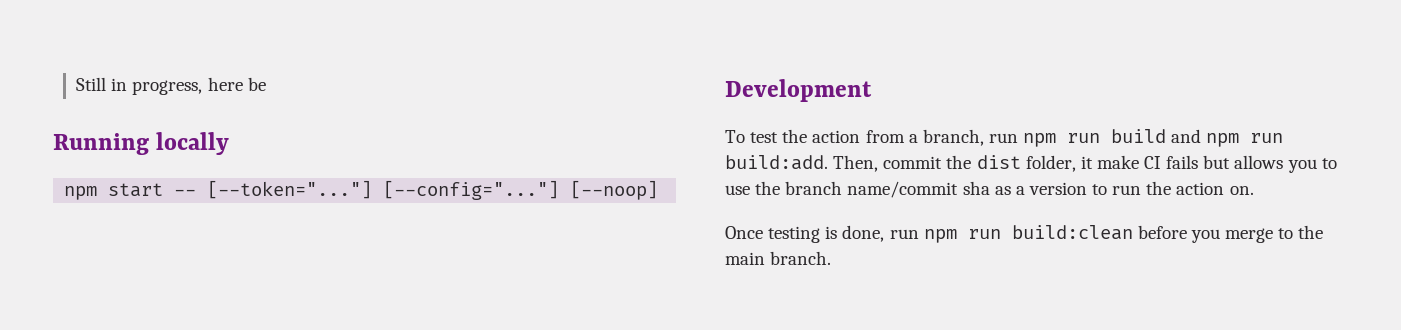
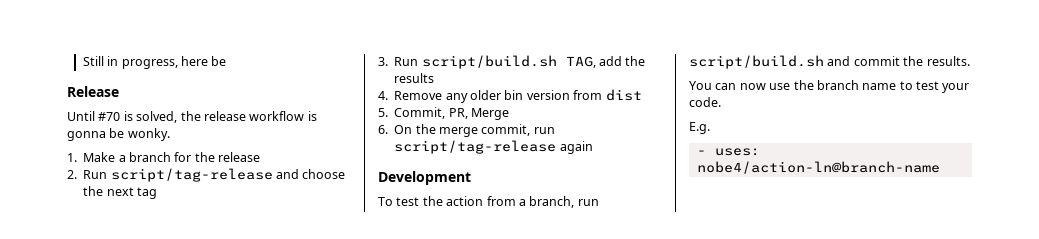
- Running locally
- npm start -- [--token="..."] [--config="..."] [--noop]
+ Release
+ Until #70 is solved, the release workflow is gonna be wonky.
+ 1. Make a branch for the release
+ 2. Run script/tag-release and choose the next tag
+ 3. Run script/build.sh TAG, add the results
+ 4. Remove any older bin version from dist
+ 5. Commit, PR, Merge
+ 6. On the merge commit, run script/tag-release again
- To test the action from a branch, run npm run build and npm run build:add. Then, commit the dist folder, it make CI fails but allows you to use the branch name/commit sha as a version to run the action on.
- Once testing is done, run npm run build:clean before you merge to the main branch.
+ To test the action from a branch, run script/build.sh and commit the results.
+ You can now use the branch name to test your code.
+ E.g.
+ - uses: nobe4/action-ln@branch-name

